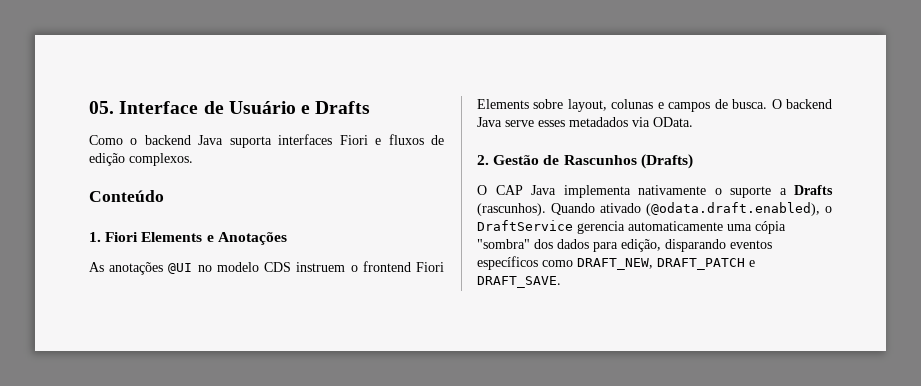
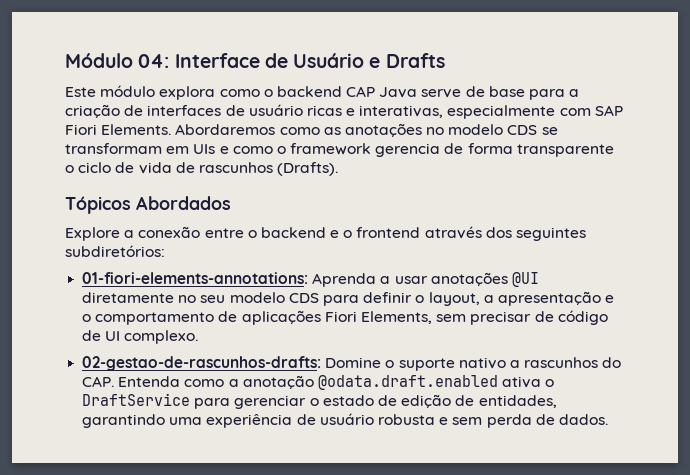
- 05. Interface de Usuário e Drafts
+ Módulo 04: Interface de Usuário e Drafts
- Como o backend Java suporta interfaces Fiori e fluxos de edição complexos.
- Conteúdo
- 1. Fiori Elements e Anotações
- As anotações @UI no modelo CDS instruem o frontend Fiori Elements sobre layout, colunas e campos de busca. O backend Java serve esses metadados via OData.
- 2. Gestão de Rascunhos (Drafts)
- O CAP Java implementa nativamente o suporte a Drafts (rascunhos). Quando ativado (@odata.draft.enabled), o DraftService gerencia automaticamente uma cópia "sombra" dos dados para edição, disparando eventos específicos como DRAFT_NEW, DRAFT_PATCH e DRAFT_SAVE.
+ Este módulo explora como o backend CAP Java serve de base para a criação de interfaces de usuário ricas e interativas, especialmente com SAP Fiori Elements. Abordaremos como as anotações no modelo CDS se transformam em UIs e como o framework gerencia de forma transparente o ciclo de vida de rascunhos (Drafts).
+ Tópicos Abordados
+ Explore a conexão entre o backend e o frontend através dos seguintes subdiretórios:
+ 01-fiori-elements-annotations: Aprenda a usar anotações @UI diretamente no seu modelo CDS para definir o layout, a apresentação e o comportamento de aplicações Fiori Elements, sem precisar de código de UI complexo.
+ 02-gestao-de-rascunhos-drafts: Domine o suporte nativo a rascunhos do CAP. Entenda como a anotação @odata.draft.enabled ativa o DraftService para gerenciar o estado de edição de entidades, garantindo uma experiência de usuário robusta e sem perda de dados.

